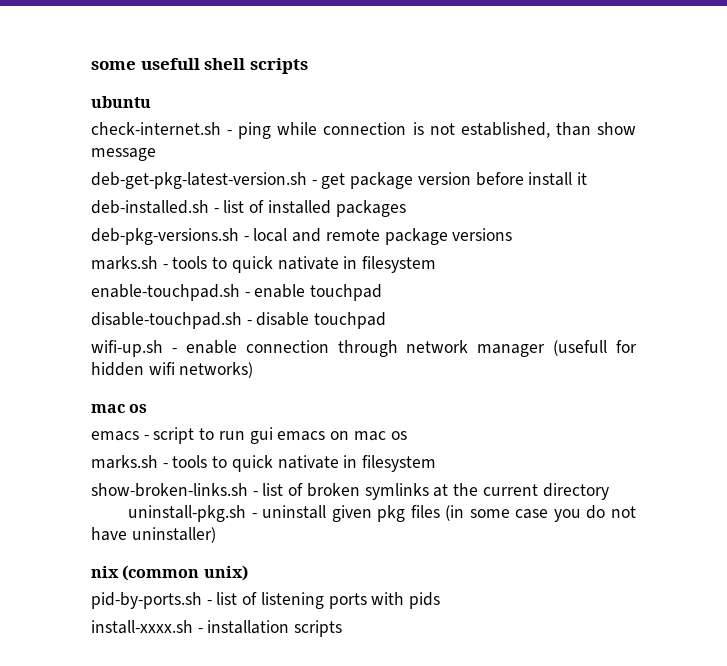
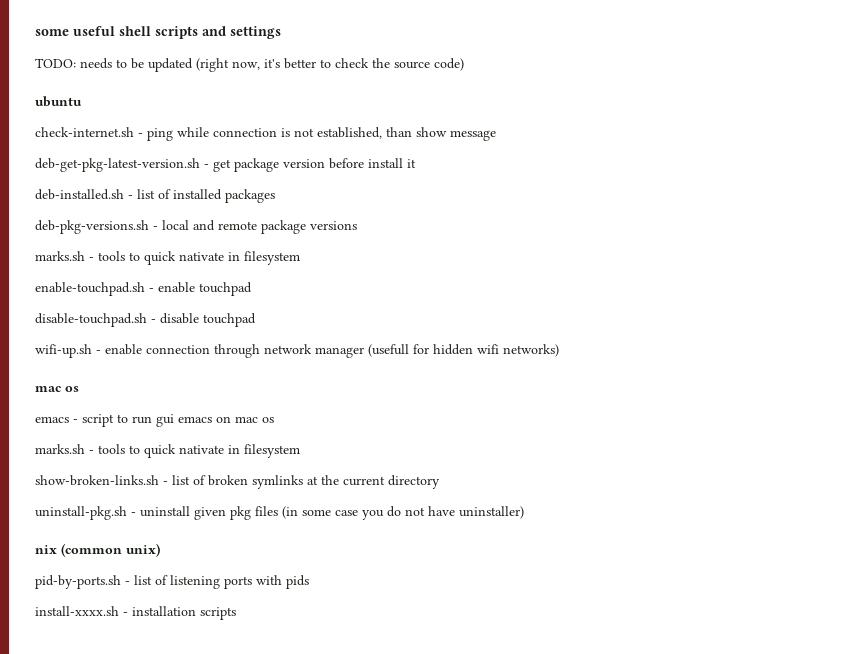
- some usefull shell scripts
+ some useful shell scripts and settings
+ TODO: needs to be updated (right now, it's better to check the source code)

